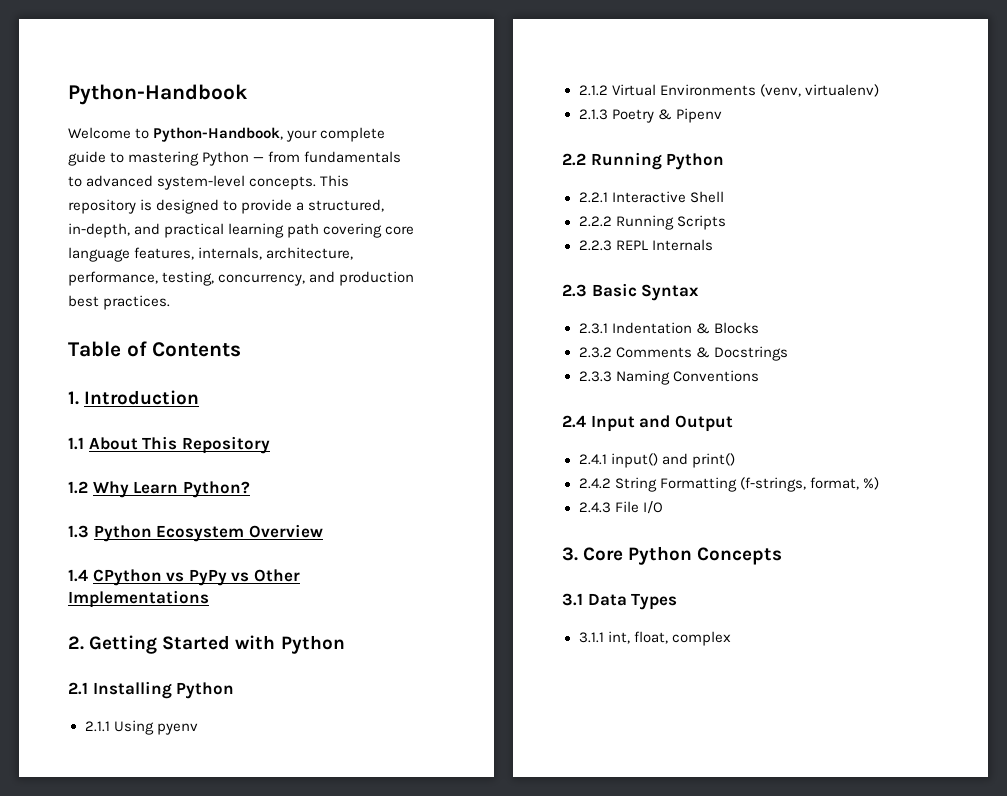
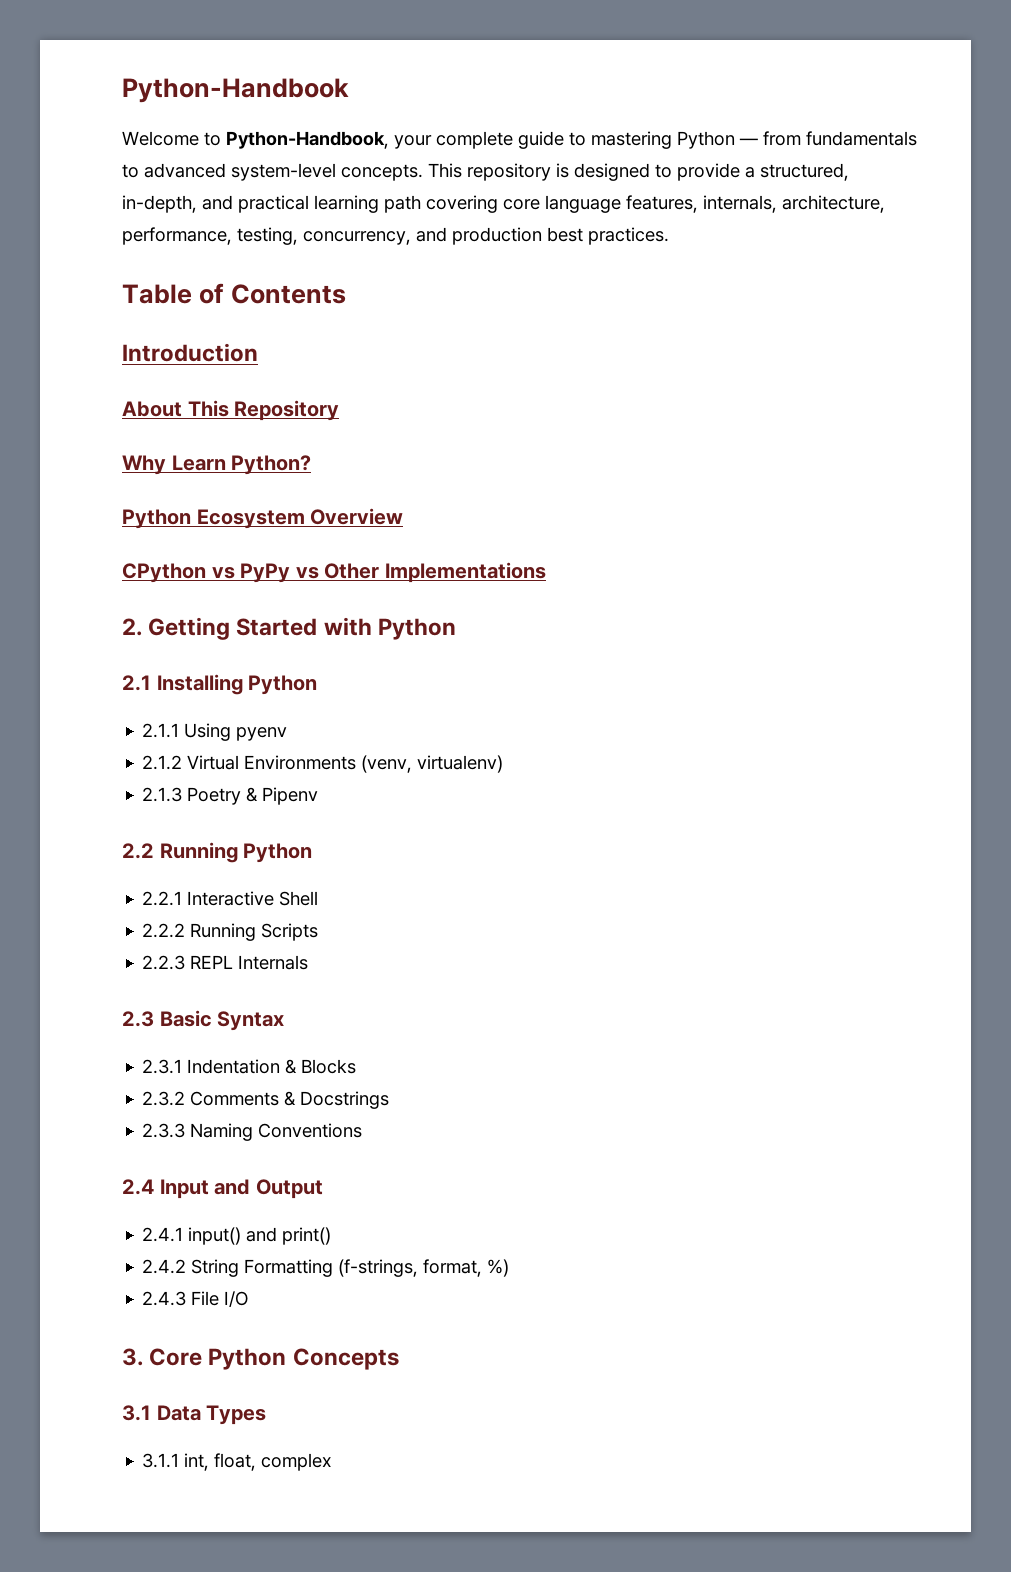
- 1. Introduction
+ Introduction
- 1.1 About This Repository
+ About This Repository
- 1.2 Why Learn Python?
+ Why Learn Python?
- 1.3 Python Ecosystem Overview
+ Python Ecosystem Overview
- 1.4 CPython vs PyPy vs Other Implementations
+ CPython vs PyPy vs Other Implementations

